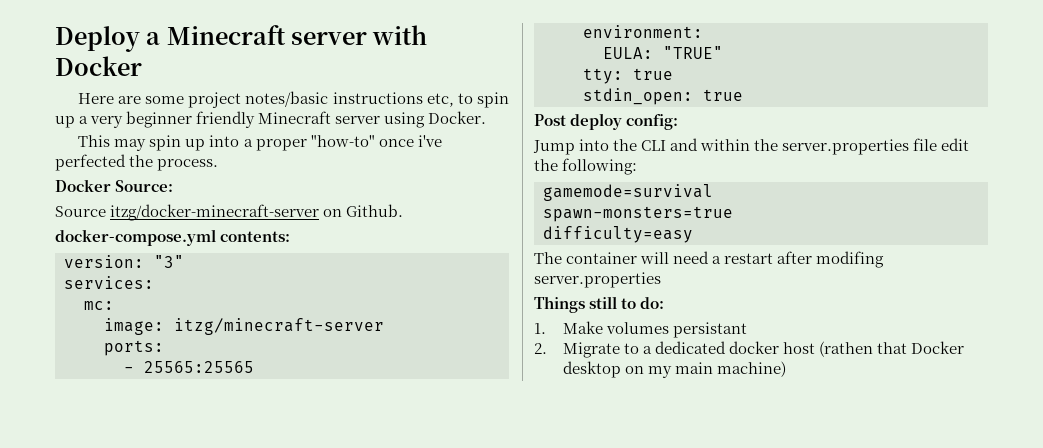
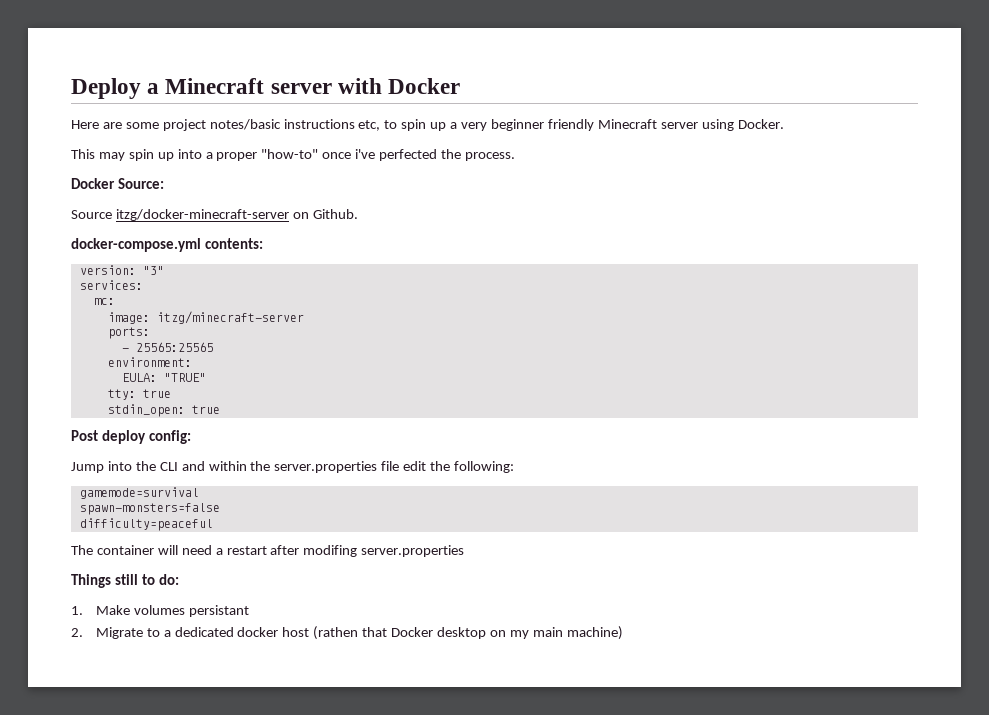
- spawn-monsters=true
- difficulty=easy
+ spawn-monsters=false
+ difficulty=peaceful

